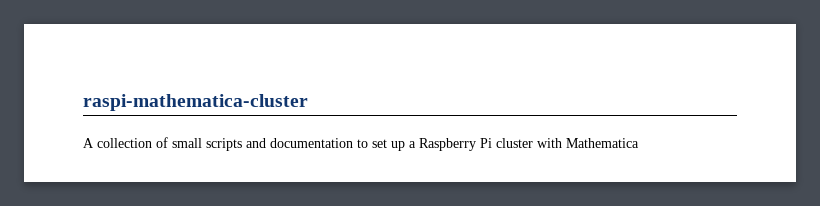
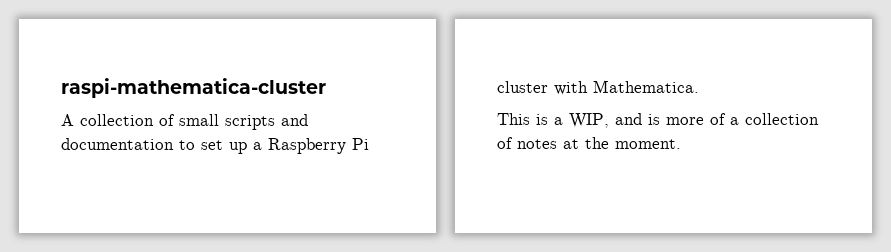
- A collection of small scripts and documentation to set up a Raspberry Pi cluster with Mathematica
+ A collection of small scripts and documentation to set up a Raspberry Pi cluster with Mathematica.
+ This is a WIP, and is more of a collection of notes at the moment.

